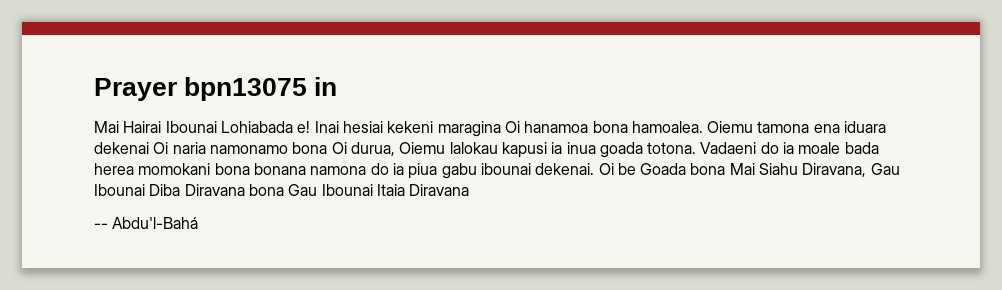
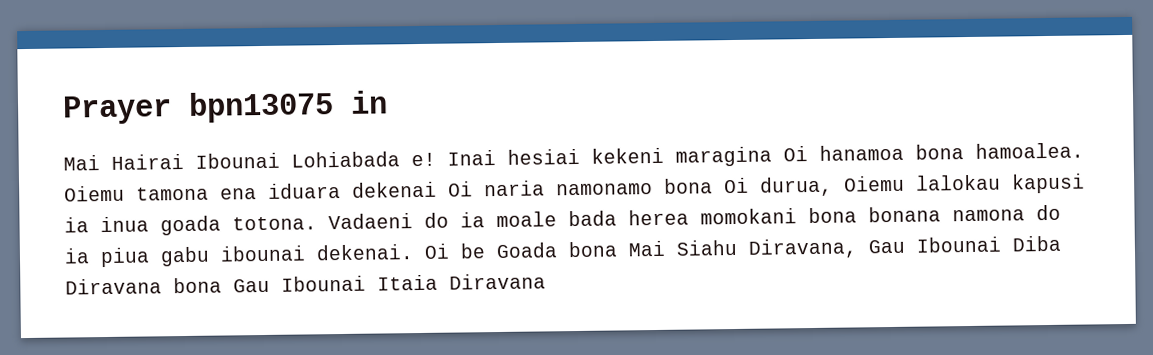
- -- Abdu'l-Bahá

